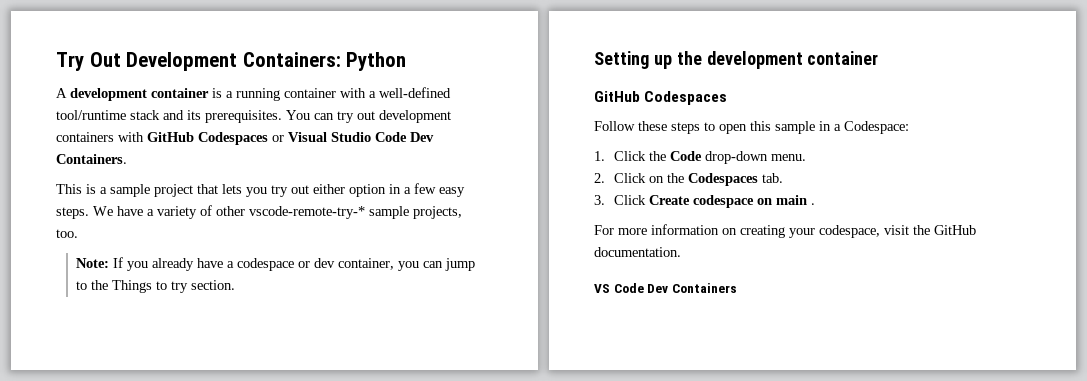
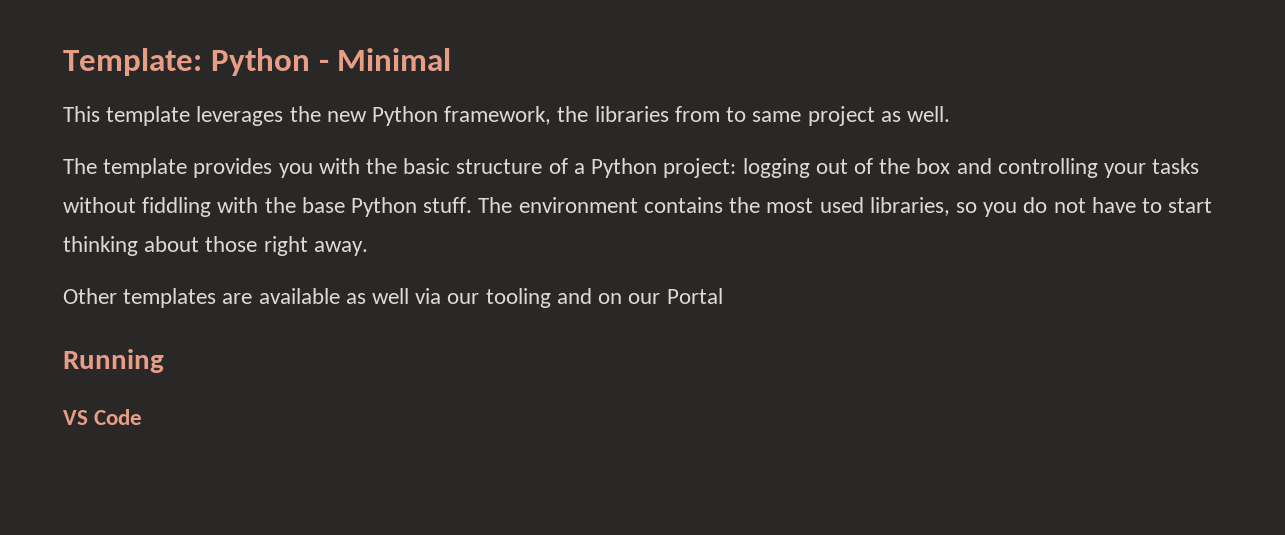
- Try Out Development Containers: Python
- A development container is a running container with a well-defined tool/runtime stack and its prerequisites. You can try out development containers with GitHub Codespaces or Visual Studio Code Dev Containers.
- This is a sample project that lets you try out either option in a few easy steps. We have a variety of other vscode-remote-try-* sample projects, too.
- Note: If you already have a codespace or dev container, you can jump to the Things to try section.
- Setting up the development container
- GitHub Codespaces
- Follow these steps to open this sample in a Codespace:
- 1. Click the Code drop-down menu.
- 2. Click on the Codespaces tab.
- 3. Click Create codespace on main .
- For more information on creating your codespace, visit the GitHub documentation.
+ Template: Python - Minimal
+ This template leverages the new Python framework, the libraries from to same project as well.
+ The template provides you with the basic structure of a Python project: logging out of the box and controlling your tasks without fiddling with the base Python stuff. The environment contains the most used libraries, so you do not have to start thinking about those right away.
+ Other templates are available as well via our tooling and on our Portal
+ Running
- VS Code Dev Containers
+ VS Code

